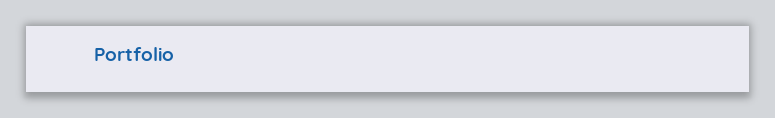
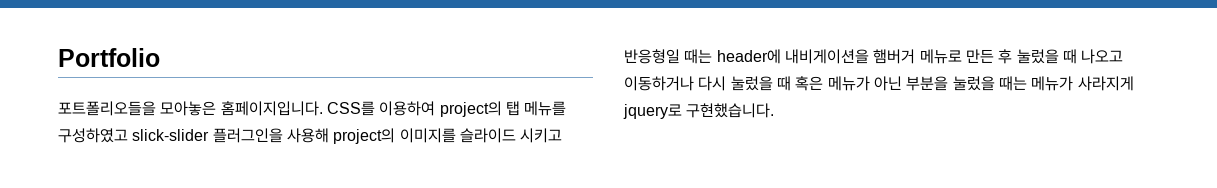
+ 포트폴리오들을 모아놓은 홈페이지입니다. CSS를 이용하여 project의 탭 메뉴를 구성하였고 slick-slider 플러그인을 사용해 project의 이미지를 슬라이드 시키고 반응형일 때는 header에 내비게이션을 햄버거 메뉴로 만든 후 눌렀을 때 나오고 이동하거나 다시 눌렀을 때 혹은 메뉴가 아닌 부분을 눌렀을 때는 메뉴가 사라지게 jquery로 구현했습니다.

